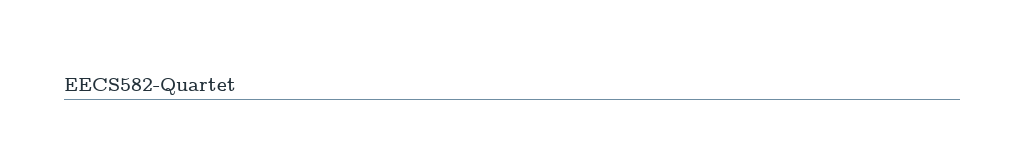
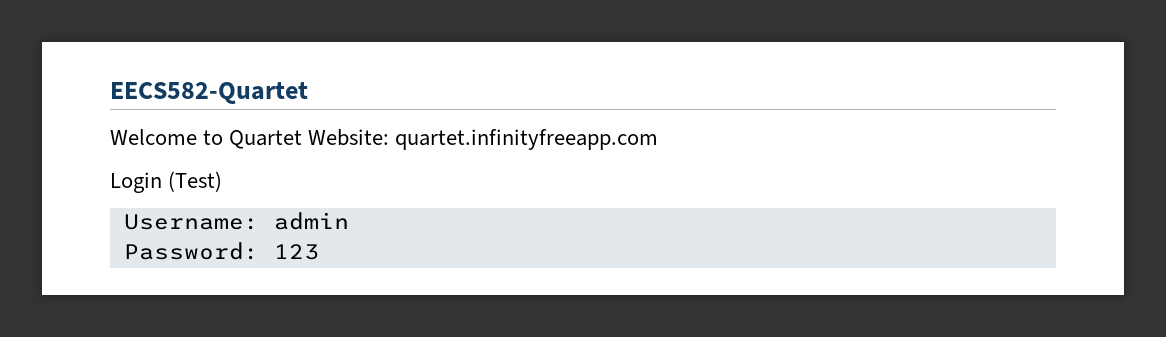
+ Welcome to Quartet Website: quartet.infinityfreeapp.com
+ Login (Test)
+ Username: admin
+ Password: 123

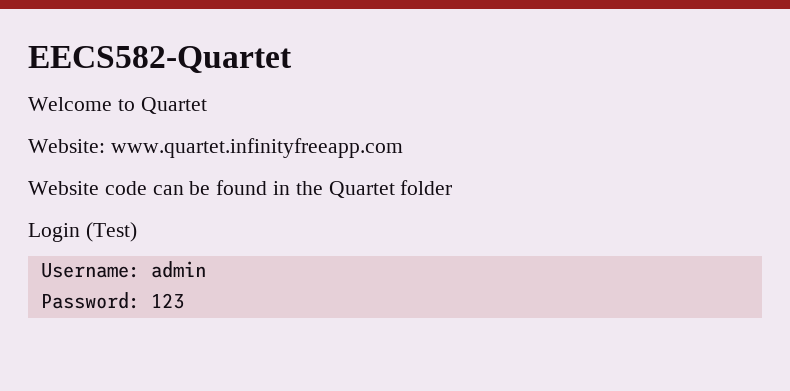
- Welcome to Quartet Website: quartet.infinityfreeapp.com
+ Welcome to Quartet
+ Website: www.quartet.infinityfreeapp.com
+ Website code can be found in the Quartet folder

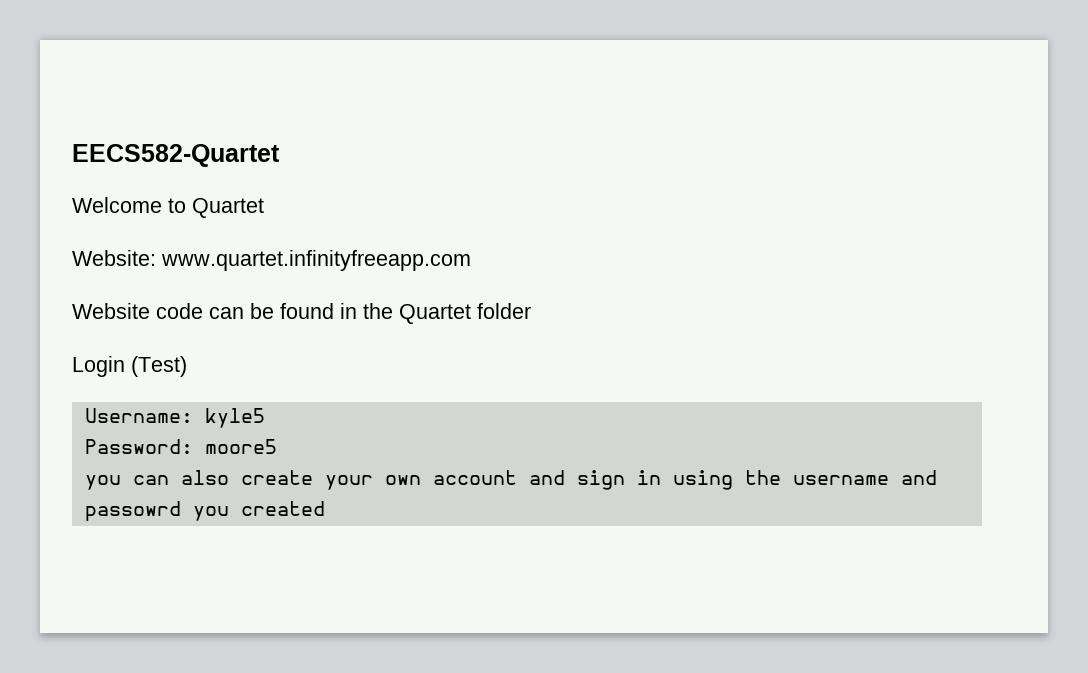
- Username: admin
+ Username: kyle5
- Password: 123
+ Password: moore5
+ you can also create your own account and sign in using the username and passowrd you created

